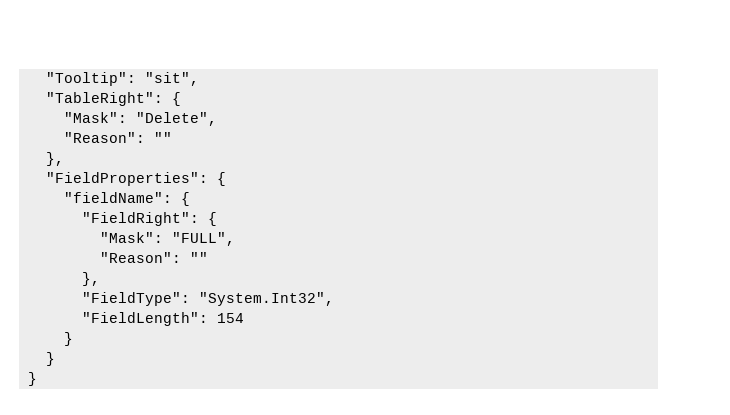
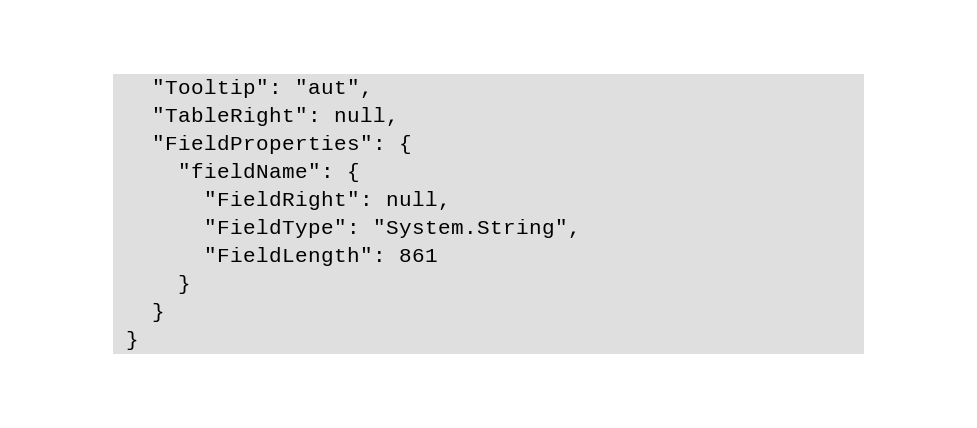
- "Tooltip": "sit",
+ "Tooltip": "aut",
- "TableRight": {
- "Mask": "Delete",
- "Reason": ""
- },
+ "TableRight": null,
- "FieldRight": {
- "Mask": "FULL",
- "Reason": ""
- },
+ "FieldRight": null,
- "FieldType": "System.Int32",
+ "FieldType": "System.String",
- "FieldLength": 154
+ "FieldLength": 861

